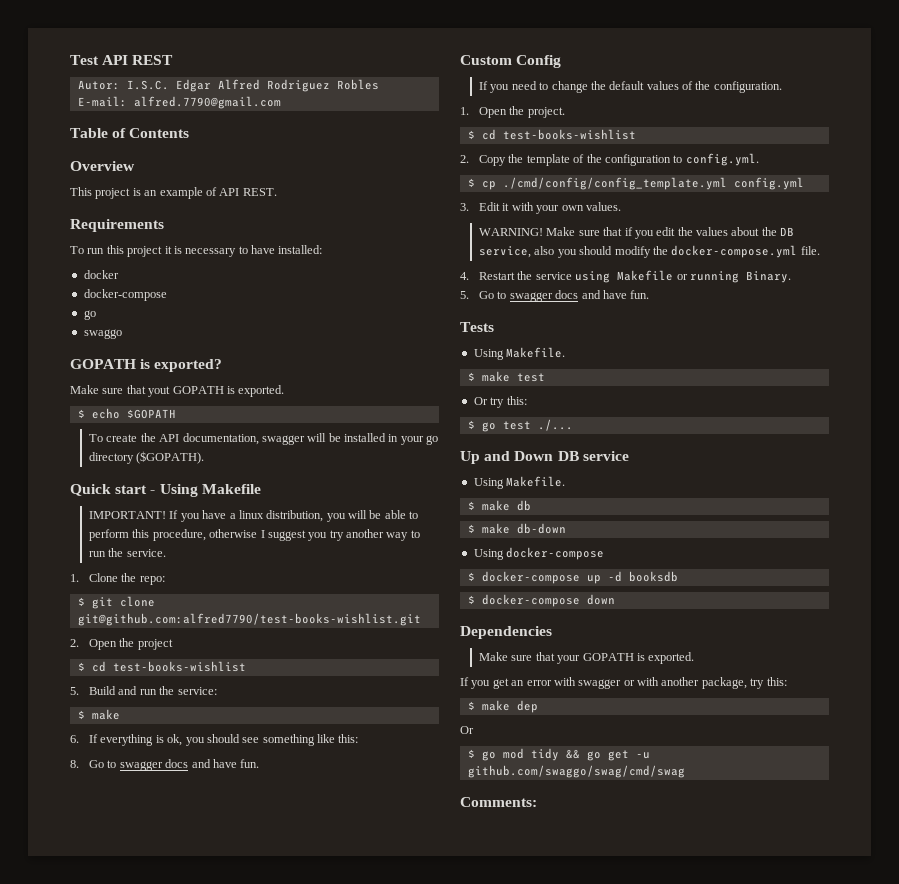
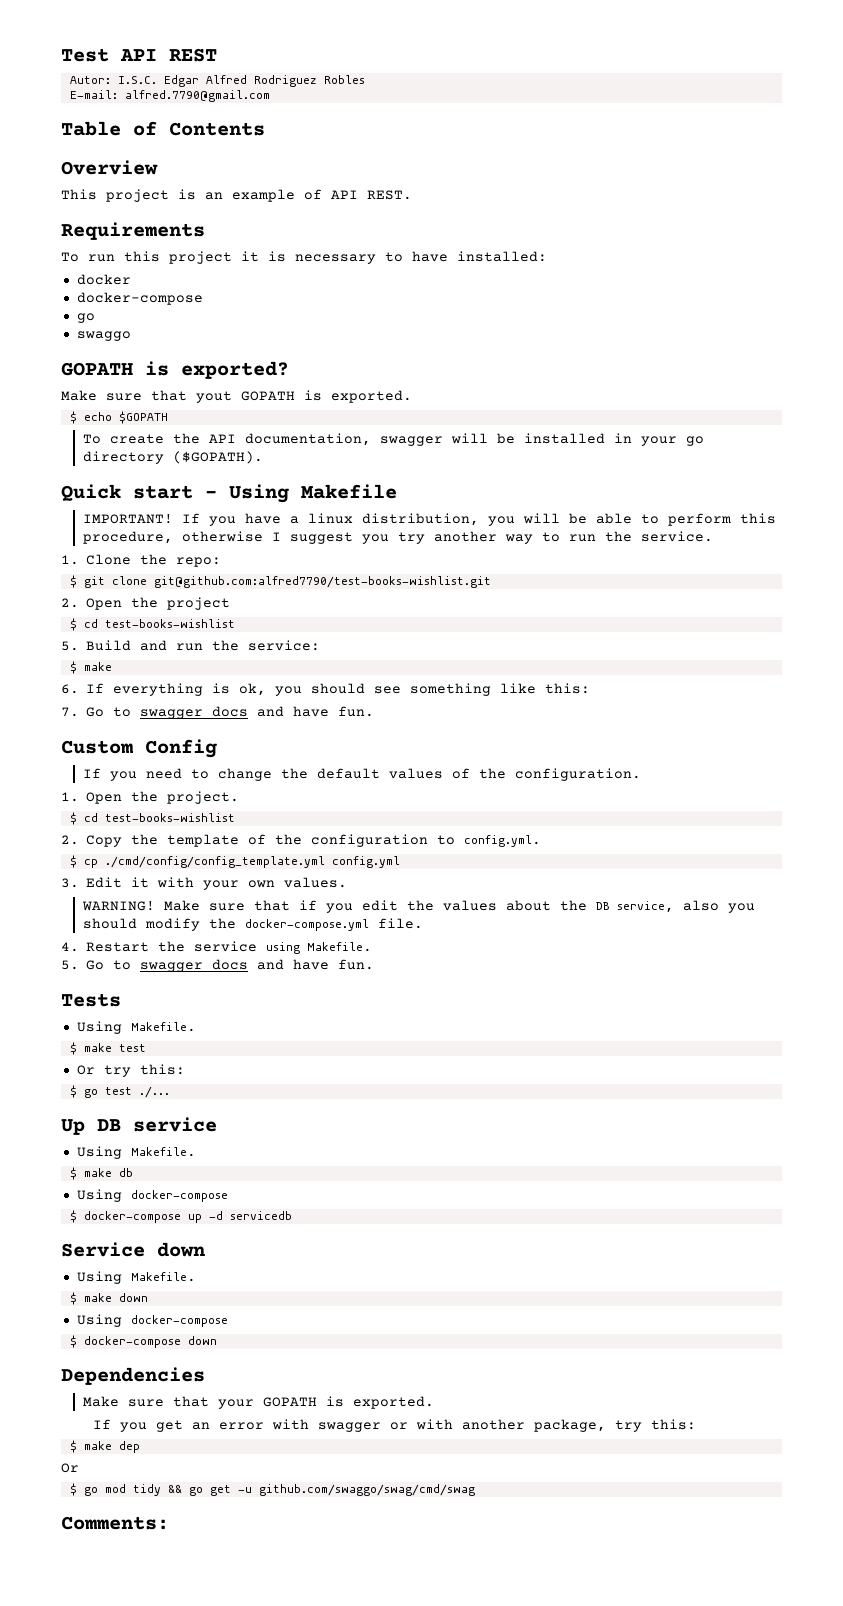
- 8. Go to swagger docs and have fun.
+ 7. Go to swagger docs and have fun.
- 4. Restart the service using Makefile or running Binary.
+ 4. Restart the service using Makefile.
- Up and Down DB service
+ Up DB service
- $ make db-down
- $ docker-compose up -d booksdb
+ $ docker-compose up -d servicedb
+ Service down
+ Using Makefile.
+ $ make down
+ Using docker-compose

